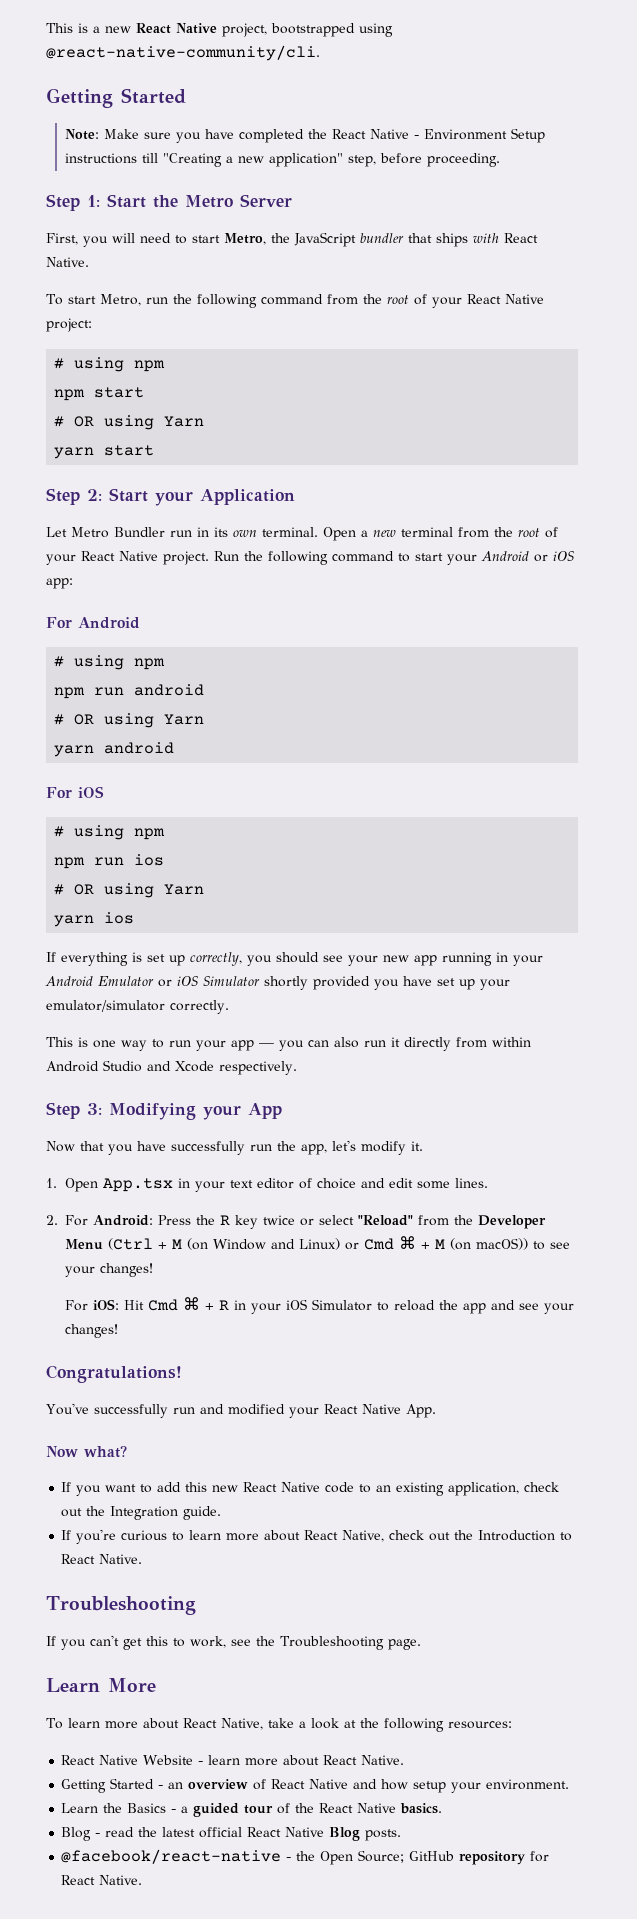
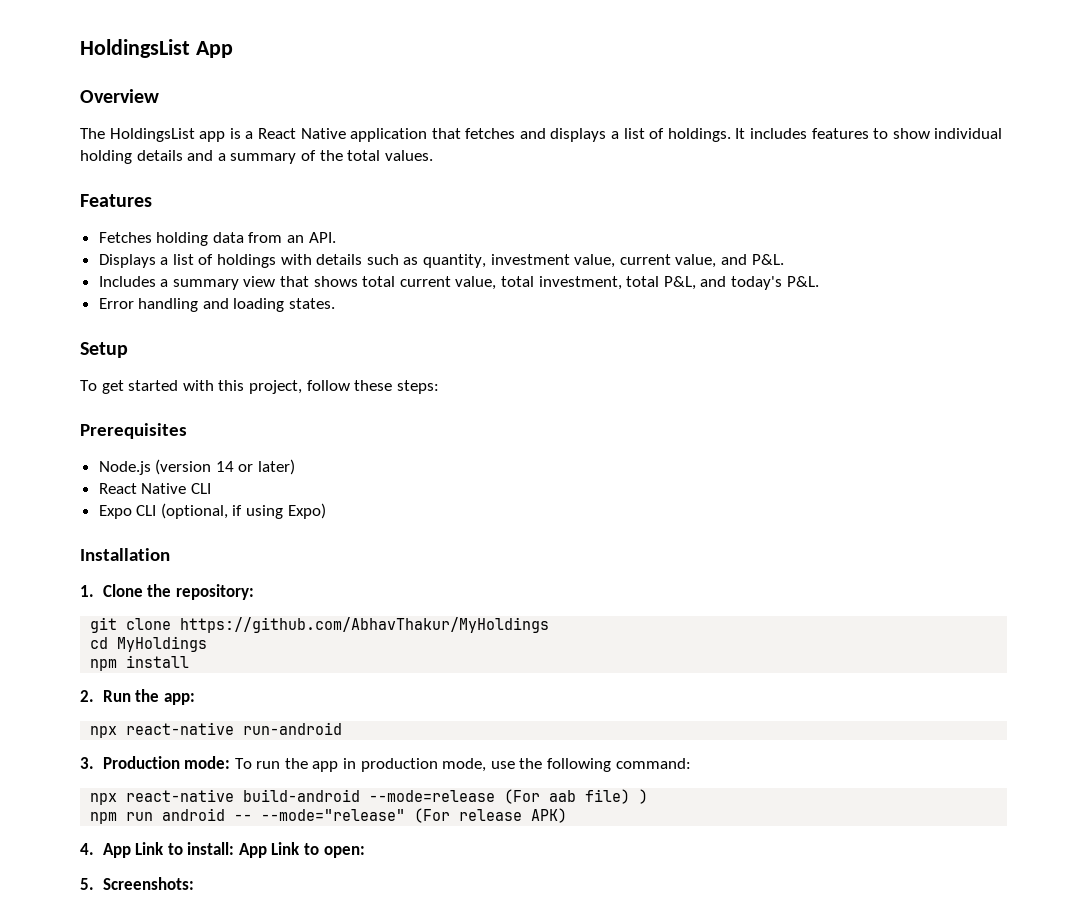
- This is a new React Native project, bootstrapped using @react-native-community/cli.
- Getting Started
- Note: Make sure you have completed the React Native - Environment Setup instructions till "Creating a new application" step, before proceeding.
- Step 1: Start the Metro Server
- First, you will need to start Metro, the JavaScript bundler that ships with React Native.
- To start Metro, run the following command from the root of your React Native project:
- # using npm
- npm start
- # OR using Yarn
- yarn start
- Step 2: Start your Application
- Let Metro Bundler run in its own terminal. Open a new terminal from the root of your React Native project. Run the following command to start your Android or iOS app:
- For Android
- # using npm
- npm run android
- # OR using Yarn
- yarn android
- For iOS
- # using npm
- npm run ios
- # OR using Yarn
- yarn ios
- If everything is set up correctly, you should see your new app running in your Android Emulator or iOS Simulator shortly provided you have set up your emulator/simulator correctly.
- This is one way to run your app — you can also run it directly from within Android Studio and Xcode respectively.
- Step 3: Modifying your App
- Now that you have successfully run the app, let's modify it.
- 1. Open App.tsx in your text editor of choice and edit some lines.
- 2. For Android: Press the R key twice or select "Reload" from the Developer Menu (Ctrl + M (on Window and Linux) or Cmd ⌘ + M (on macOS)) to see your changes!
- For iOS: Hit Cmd ⌘ + R in your iOS Simulator to reload the app and see your changes!
- Congratulations!
- You've successfully run and modified your React Native App.
- Now what?
- If you want to add this new React Native code to an existing application, check out the Integration guide.
- If you're curious to learn more about React Native, check out the Introduction to React Native.
- Troubleshooting
- If you can't get this to work, see the Troubleshooting page.
- Learn More
- To learn more about React Native, take a look at the following resources:
- React Native Website - learn more about React Native.
- Getting Started - an overview of React Native and how setup your environment.
- Learn the Basics - a guided tour of the React Native basics.
- Blog - read the latest official React Native Blog posts.
- @facebook/react-native - the Open Source; GitHub repository for React Native.
+ HoldingsList App
+ Overview
+ The HoldingsList app is a React Native application that fetches and displays a list of holdings. It includes features to show individual holding details and a summary of the total values.
+ Features
+ Fetches holding data from an API.
+ Displays a list of holdings with details such as quantity, investment value, current value, and P&L.
+ Includes a summary view that shows total current value, total investment, total P&L, and today's P&L.
+ Error handling and loading states.
+ Setup
+ To get started with this project, follow these steps:
+ Prerequisites
+ Node.js (version 14 or later)
+ React Native CLI
+ Expo CLI (optional, if using Expo)
+ Installation
+ 1. Clone the repository:
+ git clone https://github.com/AbhavThakur/MyHoldings
+ cd MyHoldings
+ npm install
+ 2. Run the app:
+ npx react-native run-android
+ 3. Production mode: To run the app in production mode, use the following command:
+ npx react-native build-android --mode=release (For aab file) )
+ npm run android -- --mode="release" (For release APK)
+ 4. App Link to install: App Link to open:
+ 5. Screenshots:

